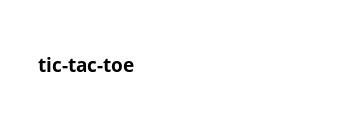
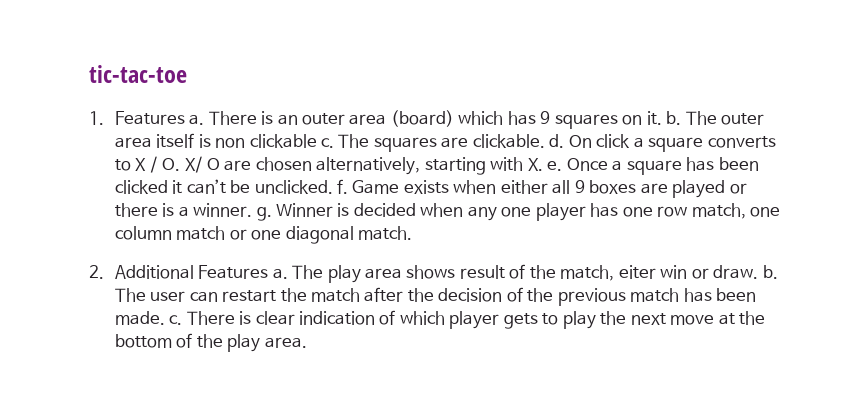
+ 1. Features a. There is an outer area (board) which has 9 squares on it. b. The outer area itself is non clickable c. The squares are clickable. d. On click a square converts to X / O. X/ O are chosen alternatively, starting with X. e. Once a square has been clicked it can’t be unclicked. f. Game exists when either all 9 boxes are played or there is a winner. g. Winner is decided when any one player has one row match, one column match or one diagonal match.
+ 2. Additional Features a. The play area shows result of the match, eiter win or draw. b. The user can restart the match after the decision of the previous match has been made. c. There is clear indication of which player gets to play the next move at the bottom of the play area.

